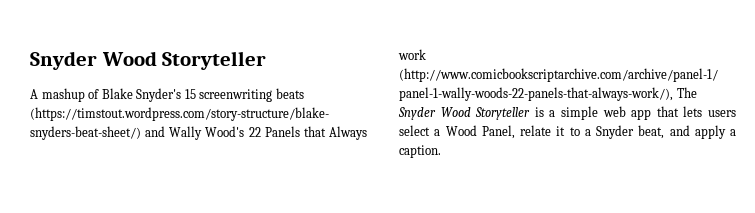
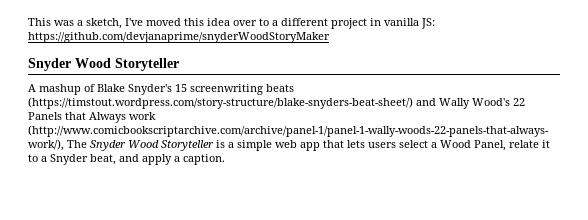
+ This was a sketch, I've moved this idea over to a different project in vanilla JS: https://github.com/devjanaprime/snyderWoodStoryMaker

